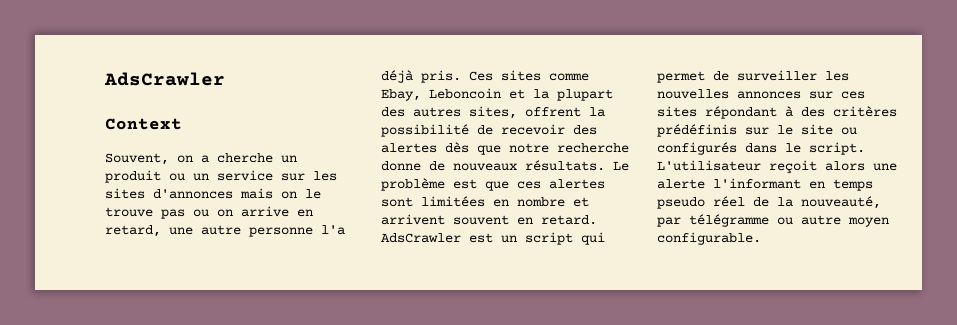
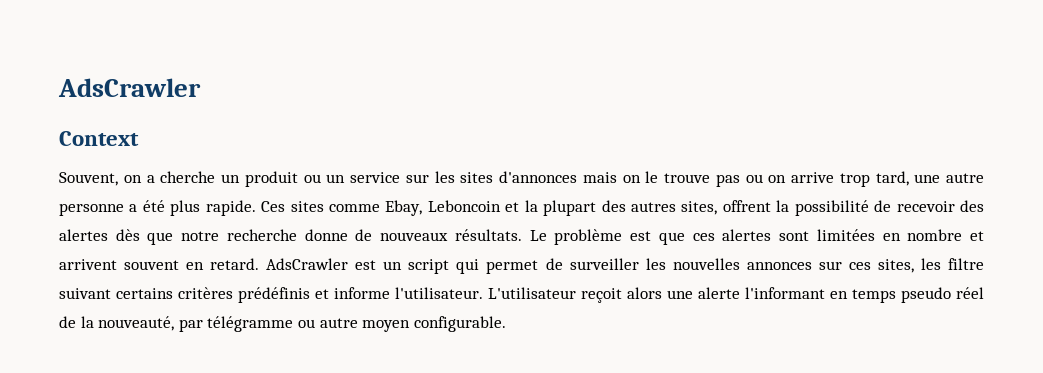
- Souvent, on a cherche un produit ou un service sur les sites d'annonces mais on le trouve pas ou on arrive en retard, une autre personne l'a déjà pris.
+ Souvent, on a cherche un produit ou un service sur les sites d'annonces mais on le trouve pas ou on arrive trop tard, une autre personne a été plus rapide.
- AdsCrawler est un script qui permet de surveiller les nouvelles annonces sur ces sites répondant à des critères prédéfinis sur le site ou configurés dans le script.
+ AdsCrawler est un script qui permet de surveiller les nouvelles annonces sur ces sites, les filtre suivant certains critères prédéfinis et informe l'utilisateur.

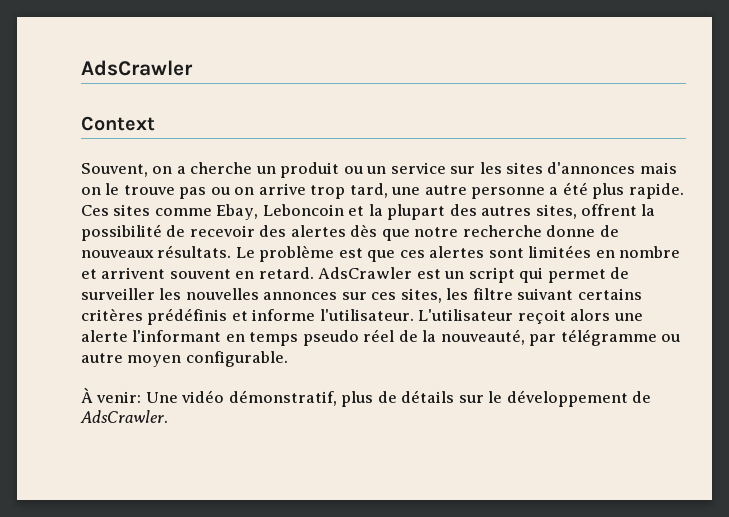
+ À venir: Une vidéo démonstratif, plus de détails sur le développement de AdsCrawler.

